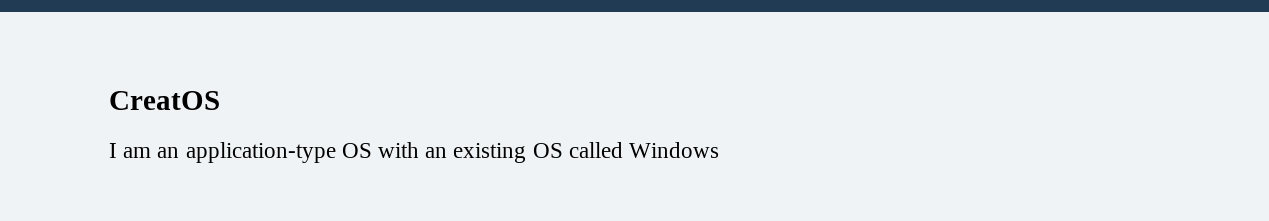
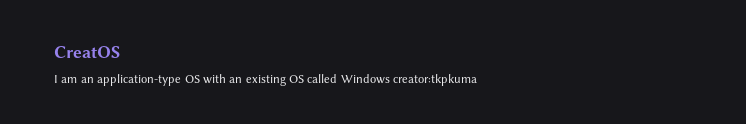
- I am an application-type OS with an existing OS called Windows
+ I am an application-type OS with an existing OS called Windows creator:tkpkuma

